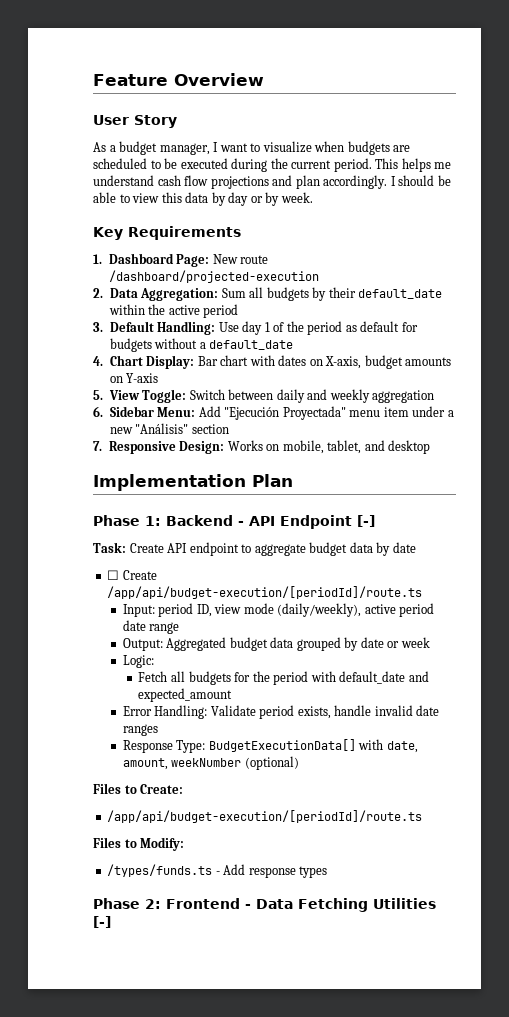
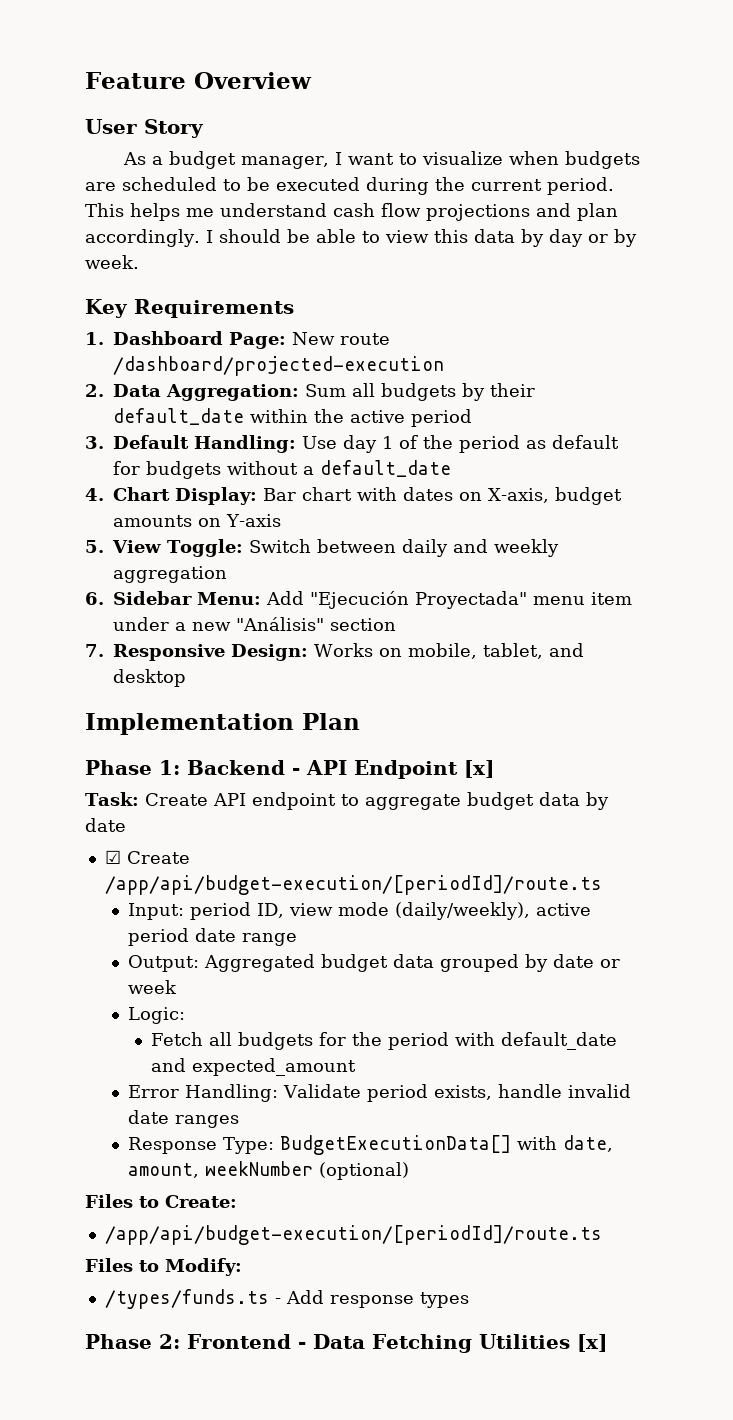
- Phase 1: Backend - API Endpoint [-]
+ Phase 1: Backend - API Endpoint [x]
- ☐ Create /app/api/budget-execution/[periodId]/route.ts
+ ☑ Create /app/api/budget-execution/[periodId]/route.ts
- Phase 2: Frontend - Data Fetching Utilities [-]
+ Phase 2: Frontend - Data Fetching Utilities [x]

